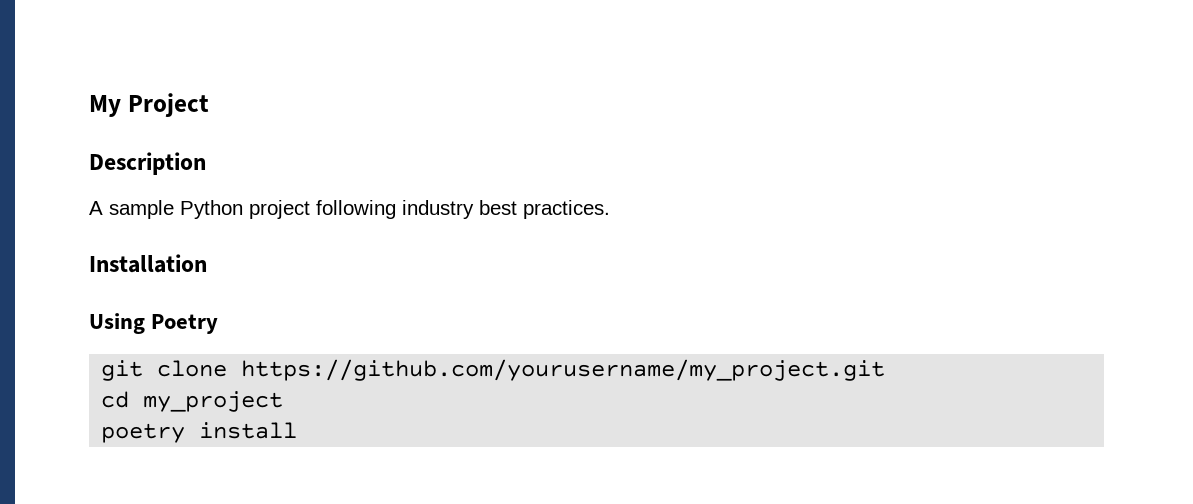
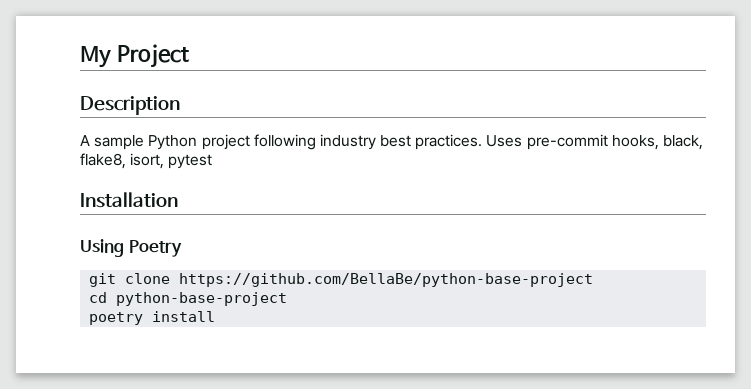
+ Uses pre-commit hooks, black, flake8, isort, pytest
- git clone https://github.com/yourusername/my_project.git
+ git clone https://github.com/BellaBe/python-base-project
- cd my_project
+ cd python-base-project

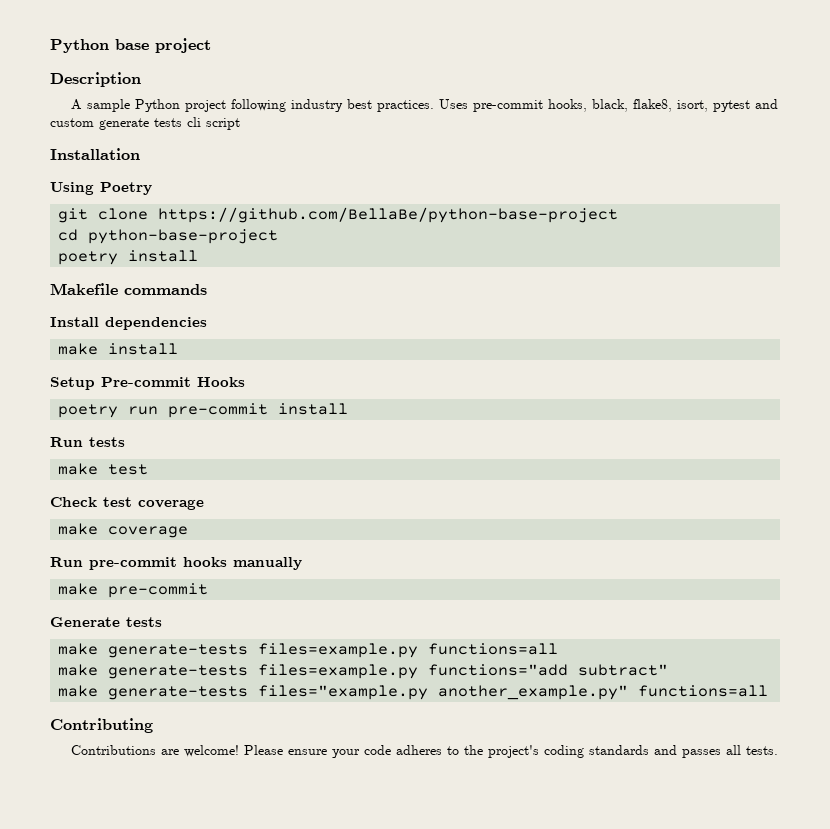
- My Project
+ Python base project
- Uses pre-commit hooks, black, flake8, isort, pytest
+ Uses pre-commit hooks, black, flake8, isort, pytest and custom generate tests cli script
+ Makefile commands
+ Install dependencies
+ make install
+ Setup Pre-commit Hooks
+ poetry run pre-commit install
+ Run tests
+ make test
+ Check test coverage
+ make coverage
+ Run pre-commit hooks manually
+ make pre-commit
+ Generate tests
+ make generate-tests files=example.py functions=all
+ make generate-tests files=example.py functions="add subtract"
+ make generate-tests files="example.py another_example.py" functions=all
+ Contributing
+ Contributions are welcome! Please ensure your code adheres to the project's coding standards and passes all tests.

